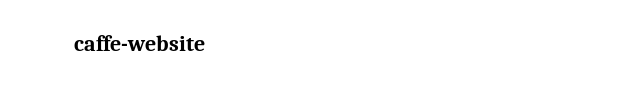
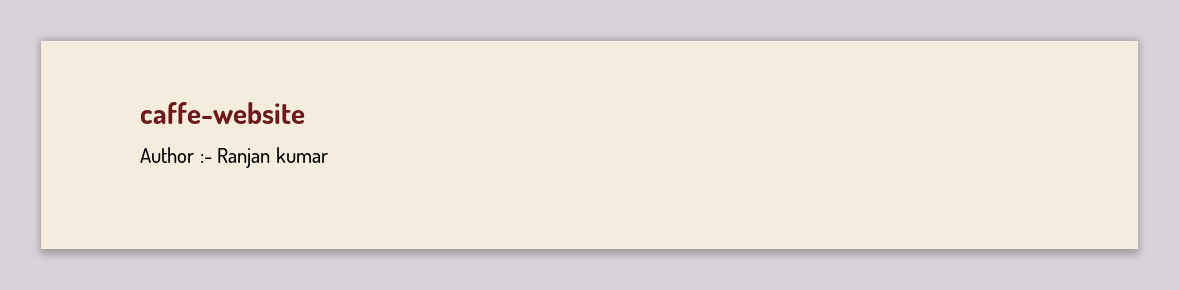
+ Author :- Ranjan kumar

